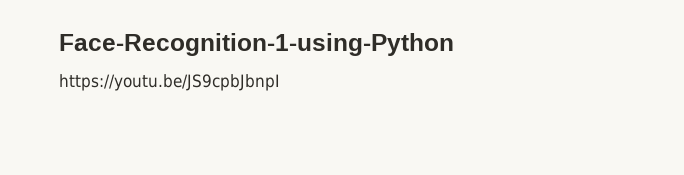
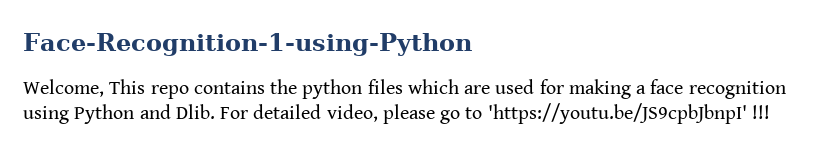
- https://youtu.be/JS9cpbJbnpI
+ Welcome, This repo contains the python files which are used for making a face recognition using Python and Dlib. For detailed video, please go to 'https://youtu.be/JS9cpbJbnpI' !!!

